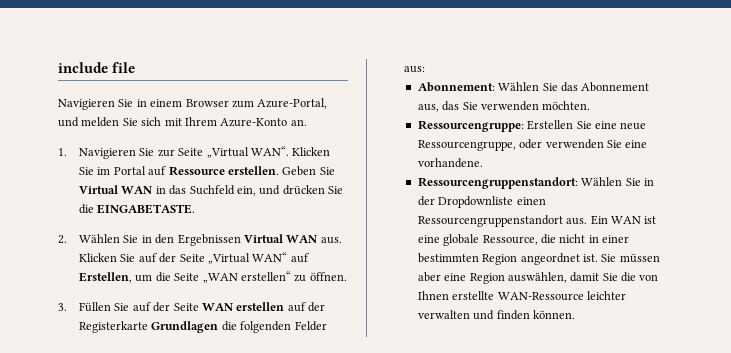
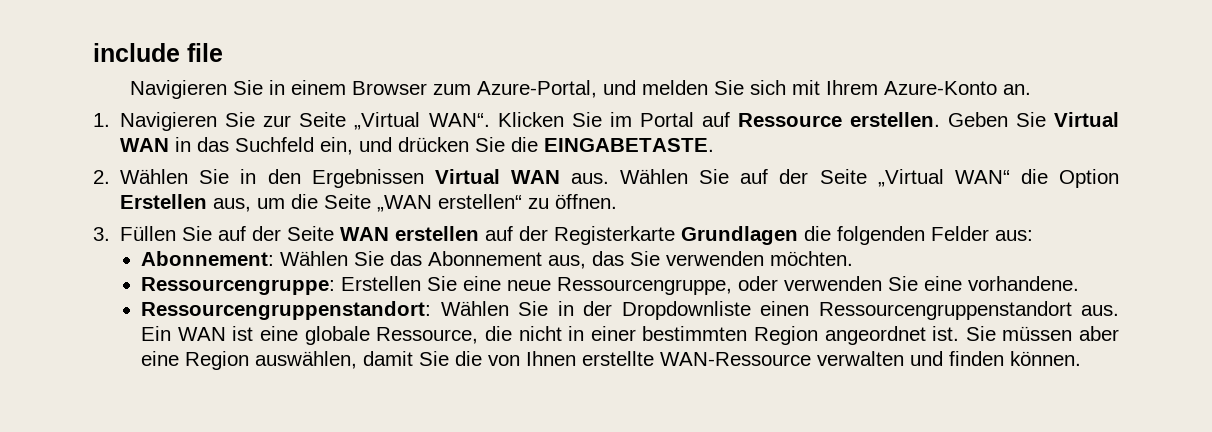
- Klicken Sie auf der Seite „Virtual WAN“ auf Erstellen, um die Seite „WAN erstellen“ zu öffnen.
+ Wählen Sie auf der Seite „Virtual WAN“ die Option Erstellen aus, um die Seite „WAN erstellen“ zu öffnen.
- Sie müssen aber eine Region auswählen, damit Sie die von Ihnen erstellte WAN-Ressource leichter verwalten und finden können.
+ Sie müssen aber eine Region auswählen, damit Sie die von Ihnen erstellte WAN-Ressource verwalten und finden können.

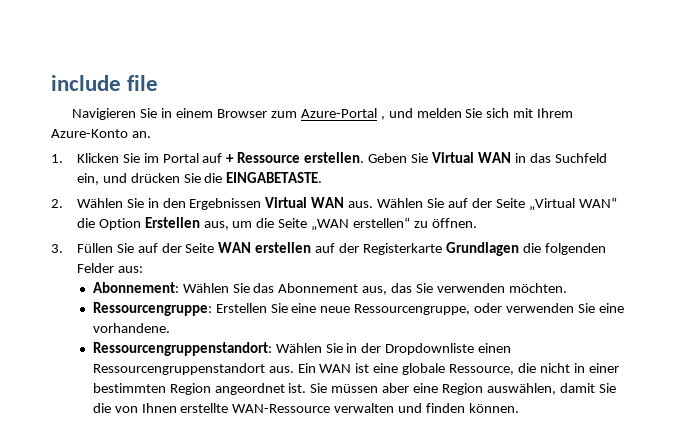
- Navigieren Sie in einem Browser zum Azure-Portal, und melden Sie sich mit Ihrem Azure-Konto an.
+ Navigieren Sie in einem Browser zum Azure-Portal , und melden Sie sich mit Ihrem Azure-Konto an.
- 1. Navigieren Sie zur Seite „Virtual WAN“. Klicken Sie im Portal auf Ressource erstellen.
+ 1. Klicken Sie im Portal auf + Ressource erstellen.

